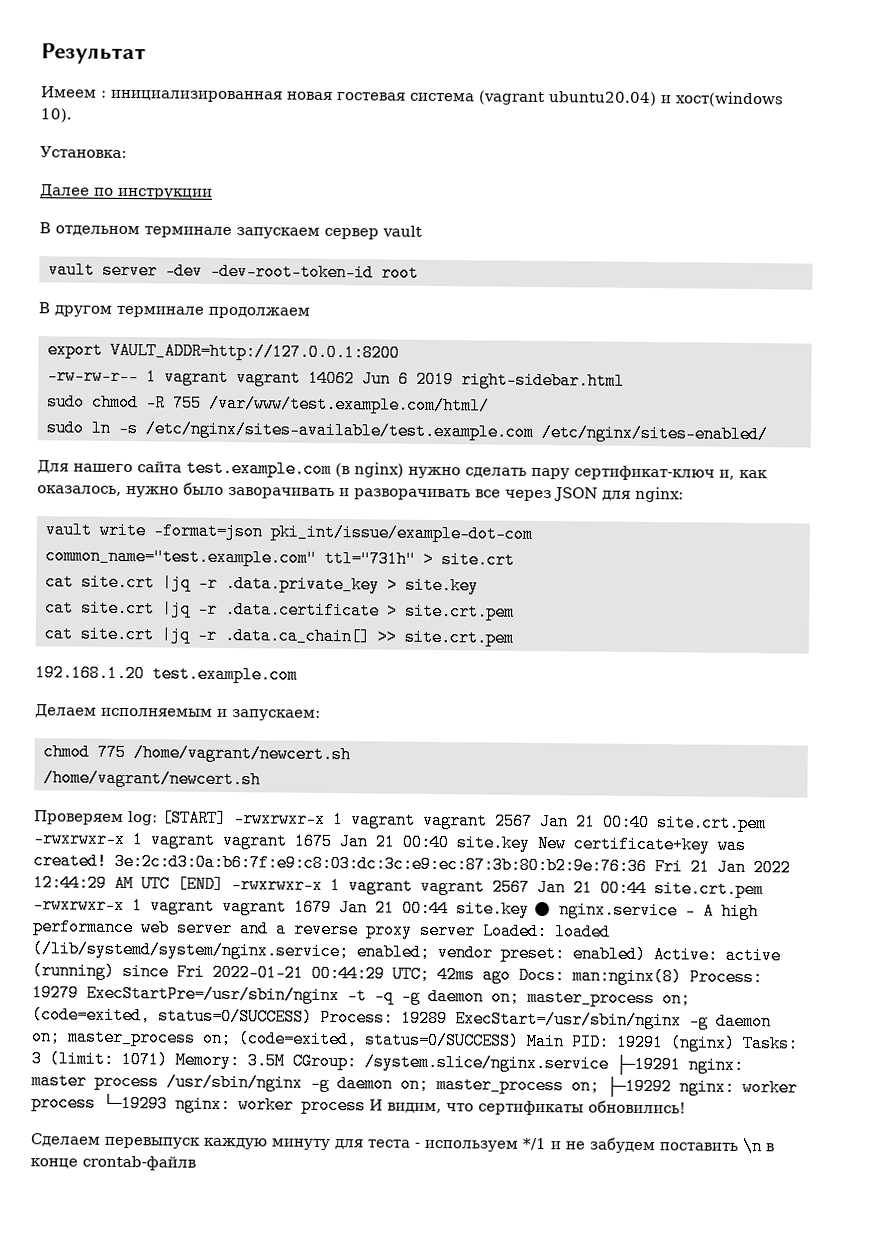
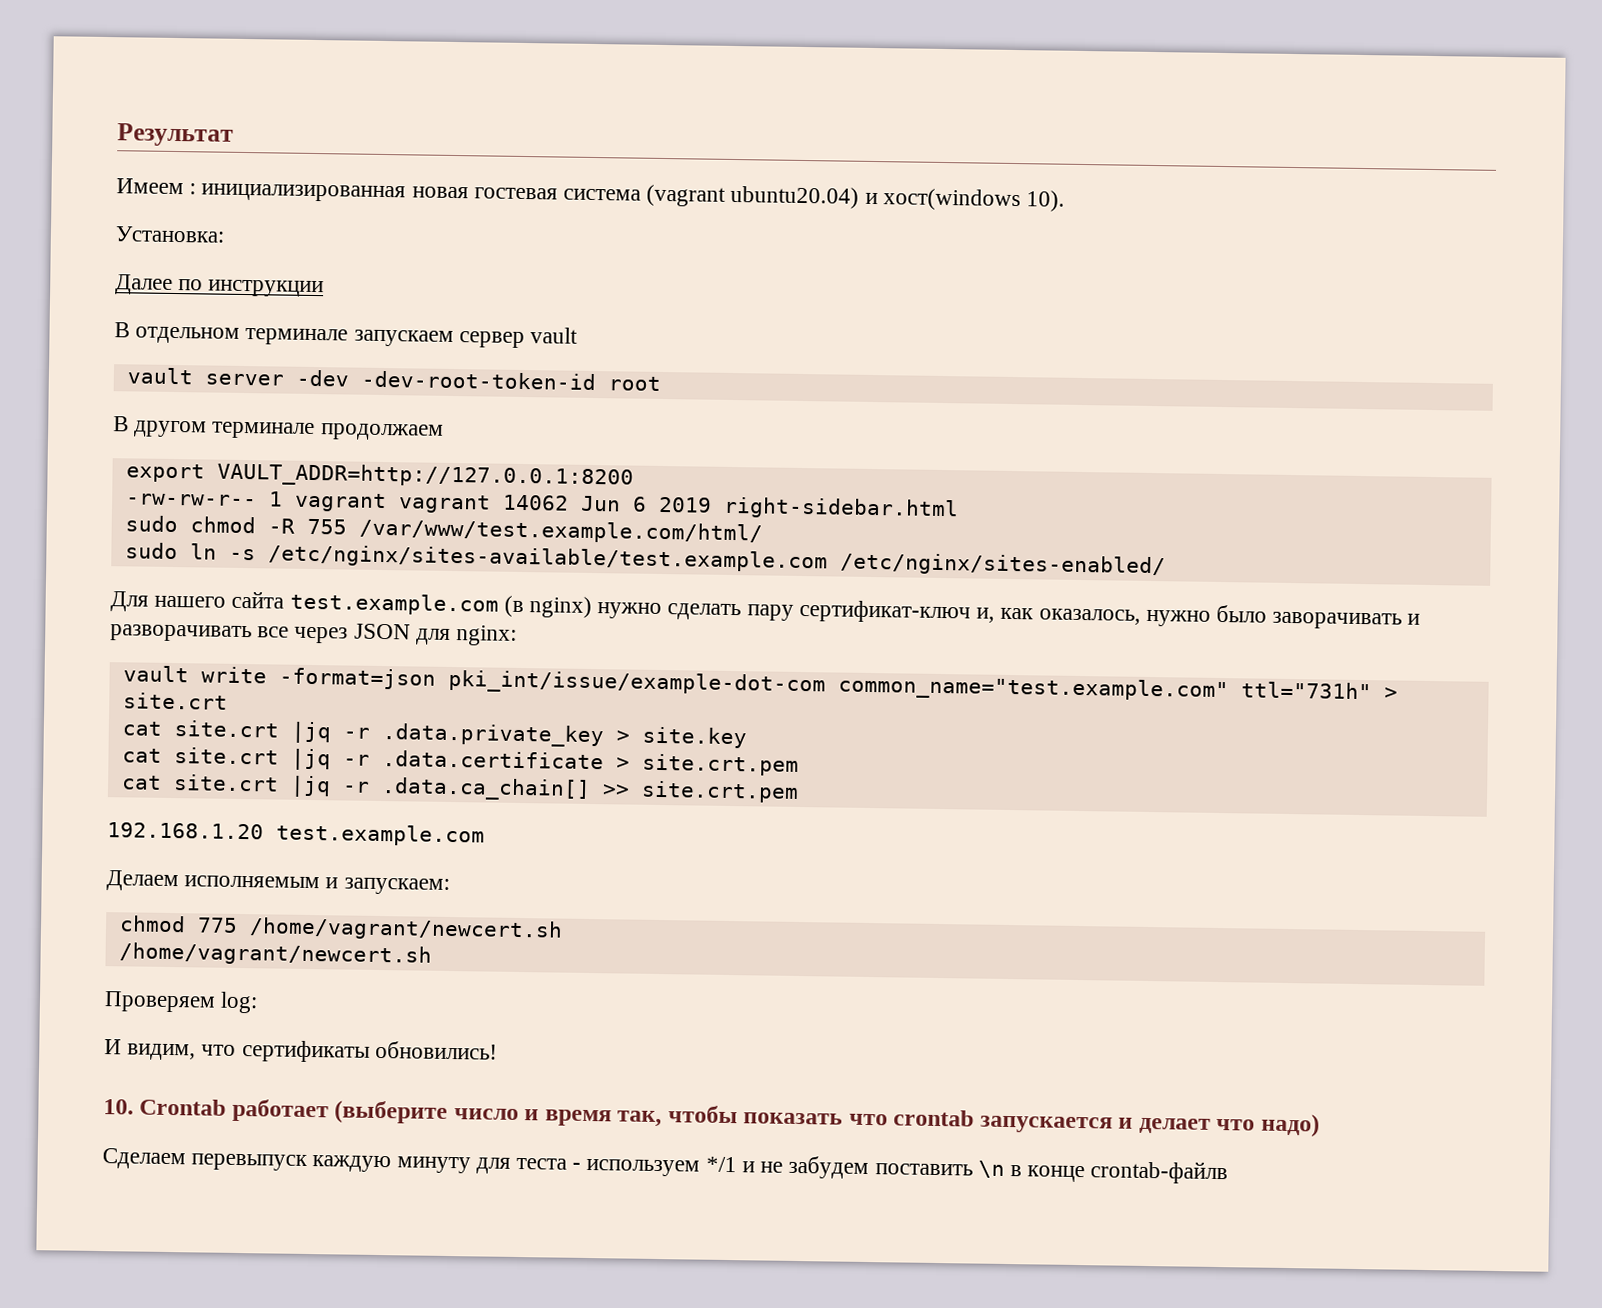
- Проверяем log: [START] -rwxrwxr-x 1 vagrant vagrant 2567 Jan 21 00:40 site.crt.pem -rwxrwxr-x 1 vagrant vagrant 1675 Jan 21 00:40 site.key New certificate+key was created! 3e:2c:d3:0a:b6:7f:e9:c8:03:dc:3c:e9:ec:87:3b:80:b2:9e:76:36 Fri 21 Jan 2022 12:44:29 AM UTC [END] -rwxrwxr-x 1 vagrant vagrant 2567 Jan 21 00:44 site.crt.pem -rwxrwxr-x 1 vagrant vagrant 1679 Jan 21 00:44 site.key ● nginx.service - A high performance web server and a reverse proxy server Loaded: loaded (/lib/systemd/system/nginx.service; enabled; vendor preset: enabled) Active: active (running) since Fri 2022-01-21 00:44:29 UTC; 42ms ago Docs: man:nginx(8) Process: 19279 ExecStartPre=/usr/sbin/nginx -t -q -g daemon on; master_process on; (code=exited, status=0/SUCCESS) Process: 19289 ExecStart=/usr/sbin/nginx -g daemon on; master_process on; (code=exited, status=0/SUCCESS) Main PID: 19291 (nginx) Tasks: 3 (limit: 1071) Memory: 3.5M CGroup: /system.slice/nginx.service ├─19291 nginx: master process /usr/sbin/nginx -g daemon on; master_process on; ├─19292 nginx: worker process └─19293 nginx: worker process И видим, что сертификаты обновились!
+ Проверяем log:
+ И видим, что сертификаты обновились!
+ 10. Crontab работает (выберите число и время так, чтобы показать что crontab запускается и делает что надо)

